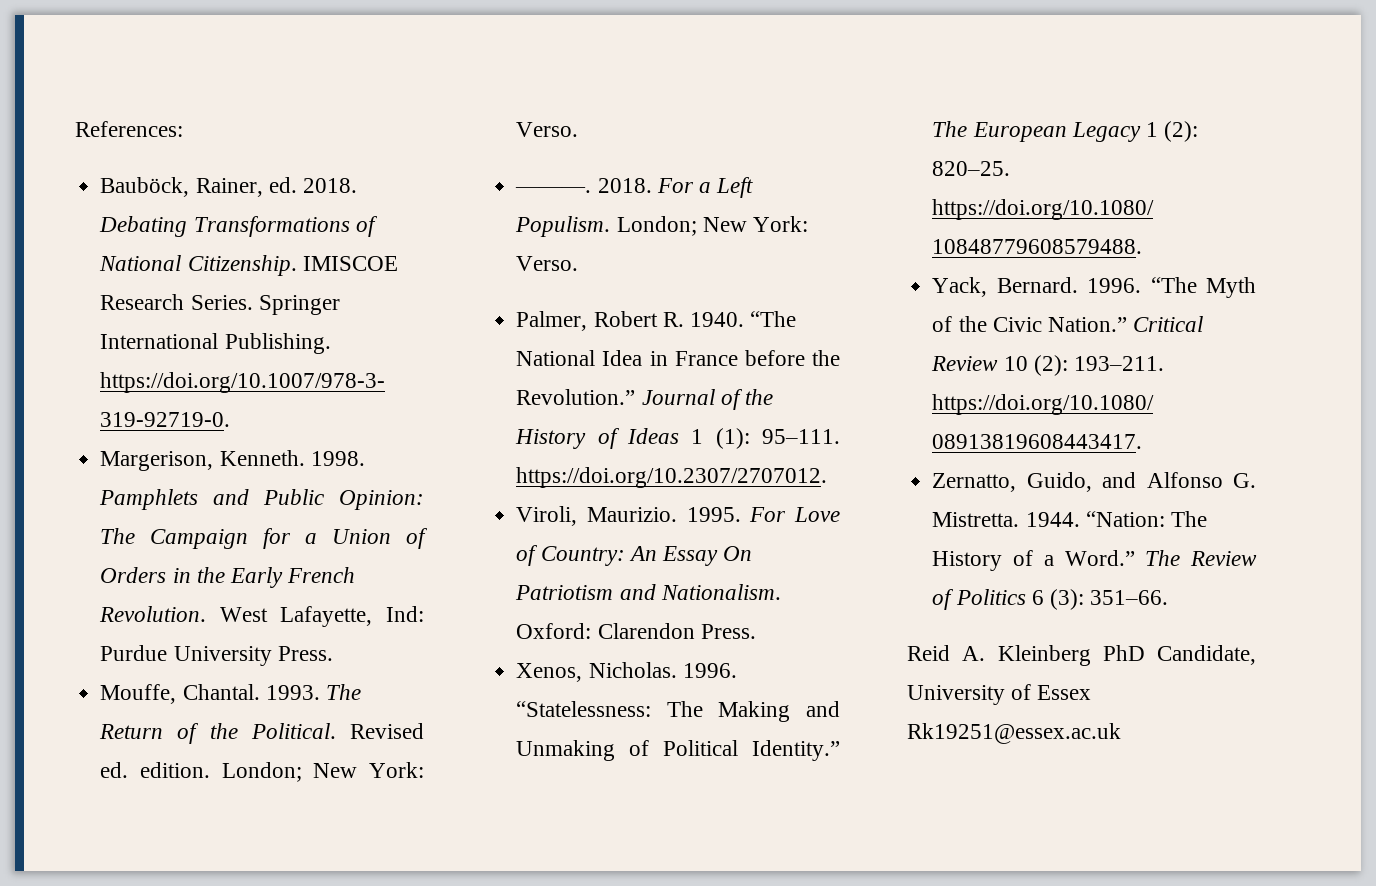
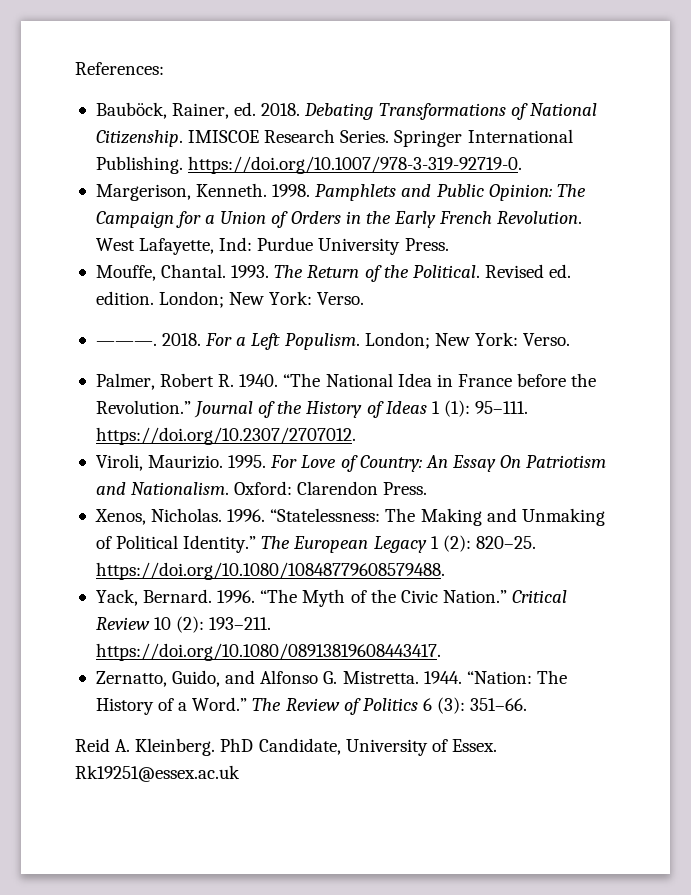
- Reid A. Kleinberg PhD Candidate, University of Essex Rk19251@essex.ac.uk
+ Reid A. Kleinberg. PhD Candidate, University of Essex. Rk19251@essex.ac.uk

